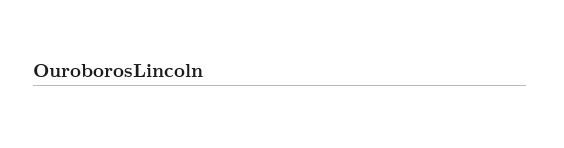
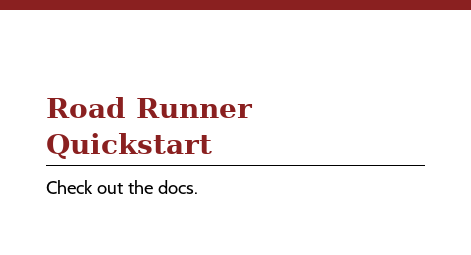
- OuroborosLincoln
+ Road Runner Quickstart
+ Check out the docs.

